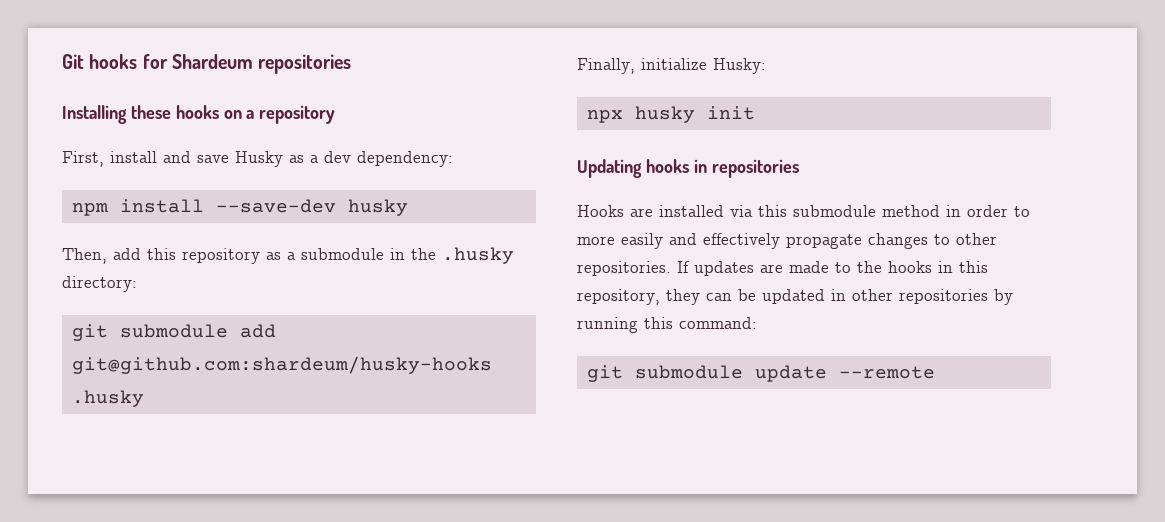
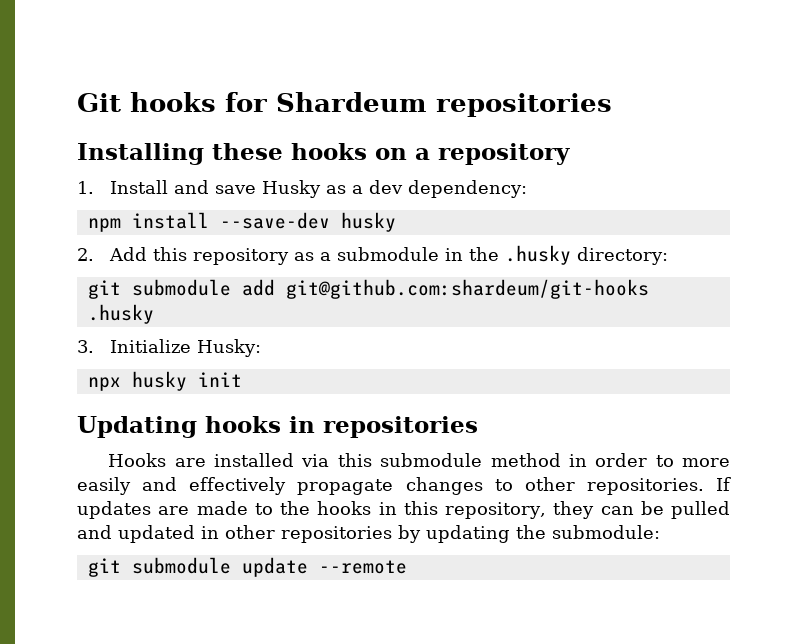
- First, install and save Husky as a dev dependency:
+ 1. Install and save Husky as a dev dependency:
- Then, add this repository as a submodule in the .husky directory:
+ 2. Add this repository as a submodule in the .husky directory:
- git submodule add git@github.com:shardeum/husky-hooks .husky
+ git submodule add git@github.com:shardeum/git-hooks .husky
- Finally, initialize Husky:
+ 3. Initialize Husky:
- If updates are made to the hooks in this repository, they can be updated in other repositories by running this command:
+ If updates are made to the hooks in this repository, they can be pulled and updated in other repositories by updating the submodule:

